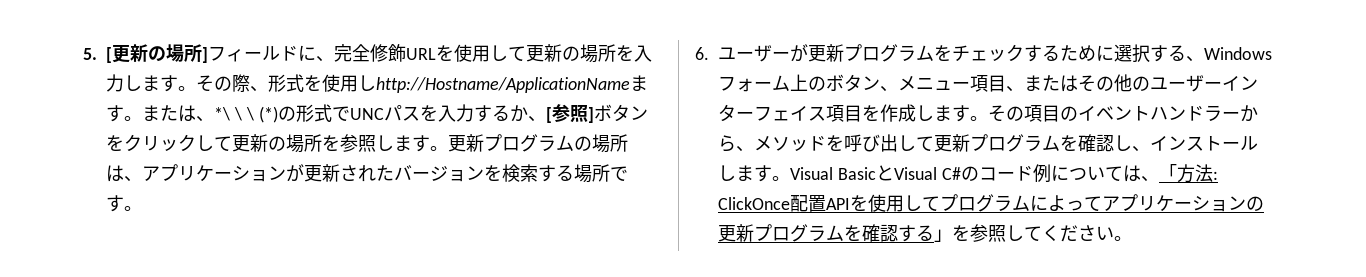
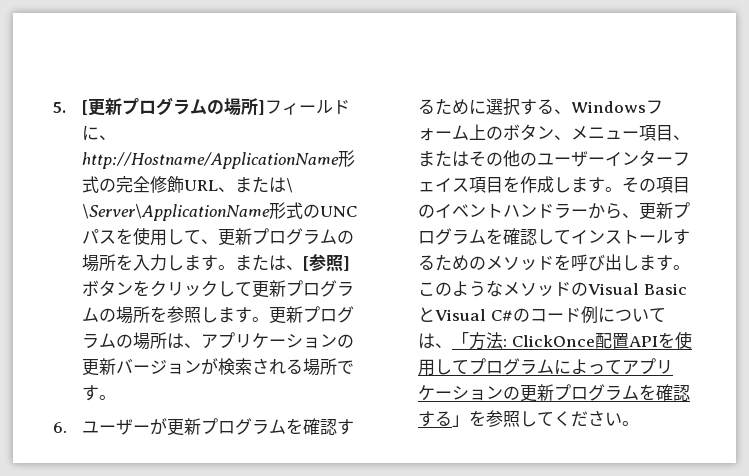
- 5. [更新の場所]フィールドに、完全修飾URLを使用して更新の場所を入力します。
+ 5. [更新プログラムの場所]フィールドに、http://Hostname/ApplicationName形式の完全修飾URL、または\ \Server\ApplicationName形式のUNCパスを使用して、更新プログラムの場所を入力します。
- その際、形式を使用しhttp://Hostname/ApplicationNameます。または、*\ \ \ (*)の形式でUNCパスを入力するか、[参照]ボタンをクリックして更新の場所を参照します。
+ または、[参照]ボタンをクリックして更新プログラムの場所を参照します。
- 更新プログラムの場所は、アプリケーションが更新されたバージョンを検索する場所です。
+ 更新プログラムの場所は、アプリケーションの更新バージョンが検索される場所です。
- 6.ユーザーが更新プログラムをチェックするために選択する、Windowsフォーム上のボタン、メニュー項目、またはその他のユーザーインターフェイス項目を作成します。
+ 6.ユーザーが更新プログラムを確認するために選択する、Windowsフォーム上のボタン、メニュー項目、またはその他のユーザーインターフェイス項目を作成します。
- その項目のイベントハンドラーから、メソッドを呼び出して更新プログラムを確認し、インストールします。Visual BasicとVisual C#のコード例については、「方法: ClickOnce配置APIを使用してプログラムによってアプリケーションの更新プログラムを確認する」を参照してください。
+ その項目のイベントハンドラーから、更新プログラムを確認してインストールするためのメソッドを呼び出します。このようなメソッドのVisual BasicとVisual C#のコード例については、「方法: ClickOnce配置APIを使用してプログラムによってアプリケーションの更新プログラムを確認する」を参照してください。

